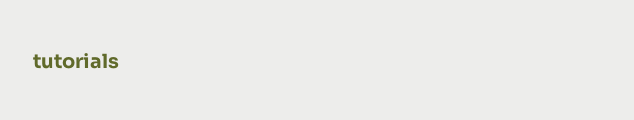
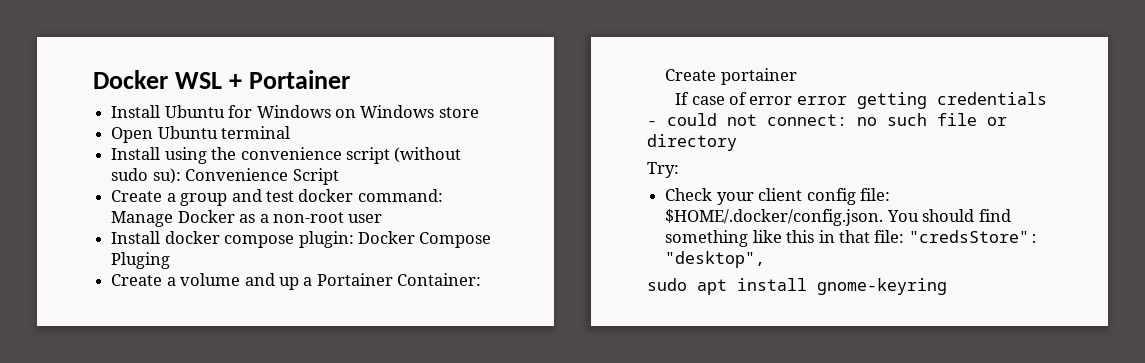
- tutorials
+ Docker WSL + Portainer
+ Install Ubuntu for Windows on Windows store
+ Open Ubuntu terminal
+ Install using the convenience script (without sudo su): Convenience Script
+ Create a group and test docker command: Manage Docker as a non-root user
+ Install docker compose plugin: Docker Compose Pluging
+ Create a volume and up a Portainer Container: Create portainer
+ If case of error error getting credentials - could not connect: no such file or directory
+ Try:
+ Check your client config file: $HOME/.docker/config.json. You should find something like this in that file: "credsStore": "desktop",
+ sudo apt install gnome-keyring

